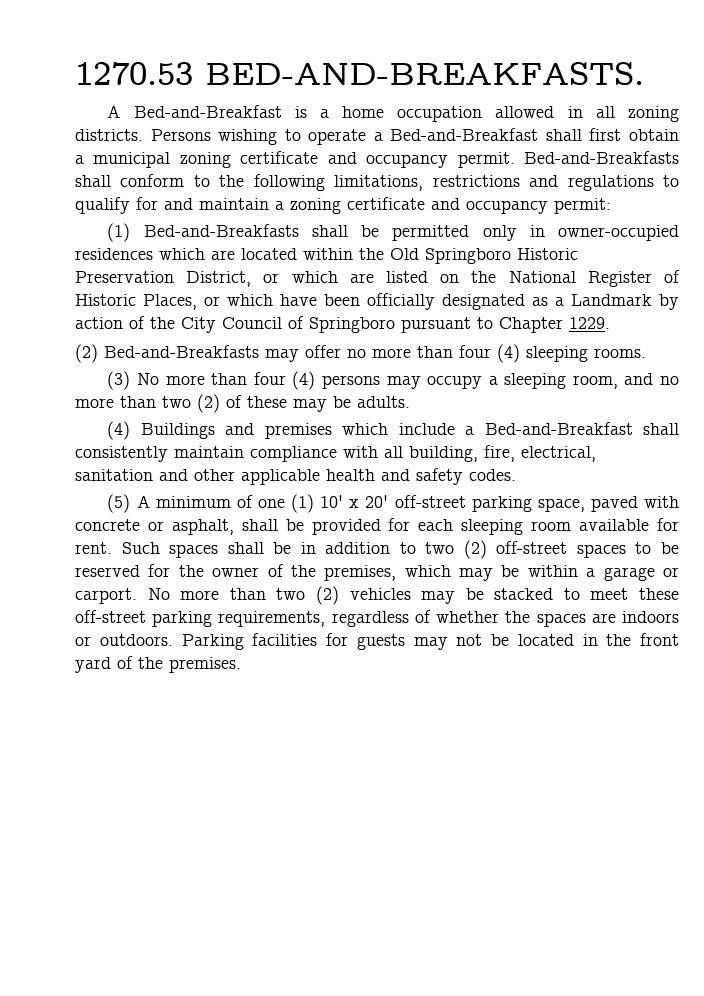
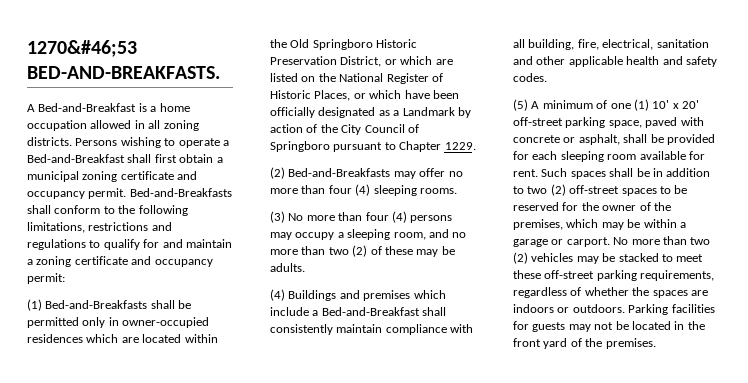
- 1270.53 BED-AND-BREAKFASTS.
+ 1270&#46;53 BED-AND-BREAKFASTS.

